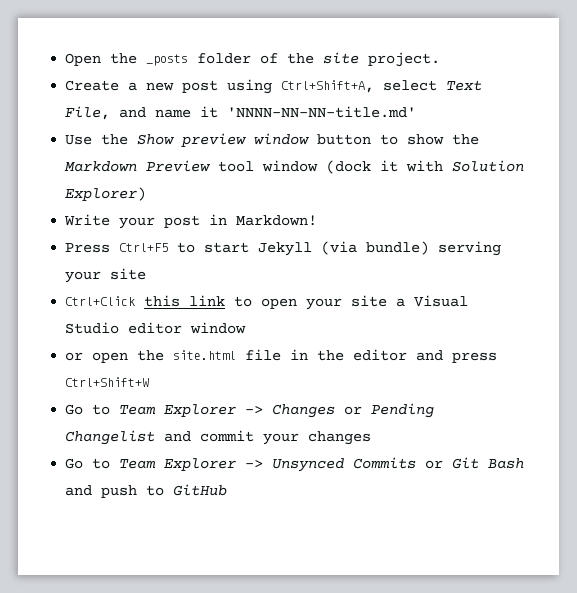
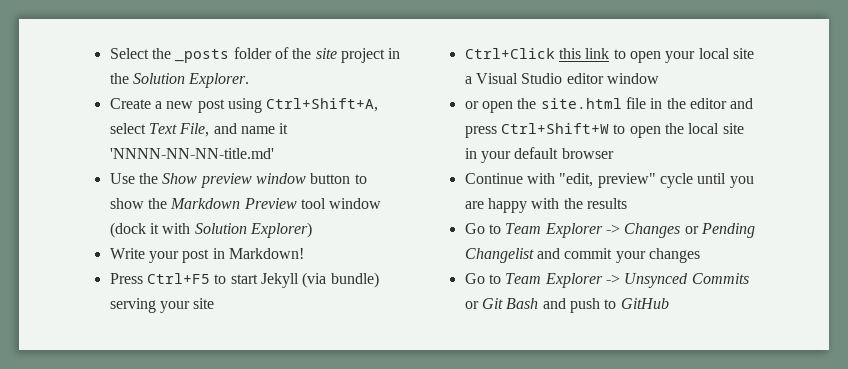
- Open the _posts folder of the site project.
+ Select the _posts folder of the site project in the Solution Explorer.
- Ctrl+Click this link to open your site a Visual Studio editor window
+ Ctrl+Click this link to open your local site a Visual Studio editor window
- or open the site.html file in the editor and press Ctrl+Shift+W
+ or open the site.html file in the editor and press Ctrl+Shift+W to open the local site in your default browser
+ Continue with "edit, preview" cycle until you are happy with the results

